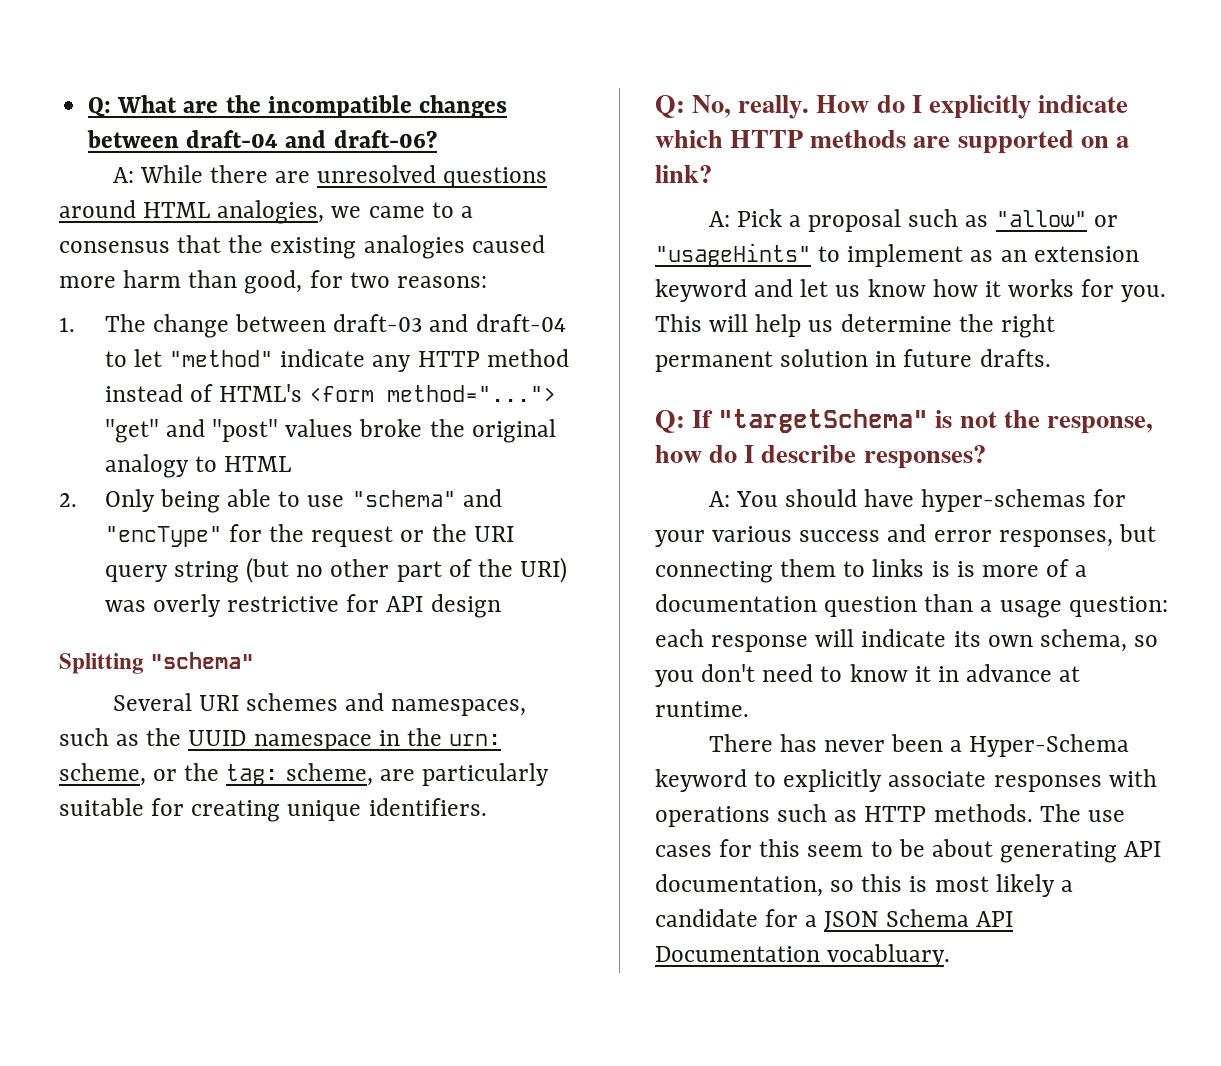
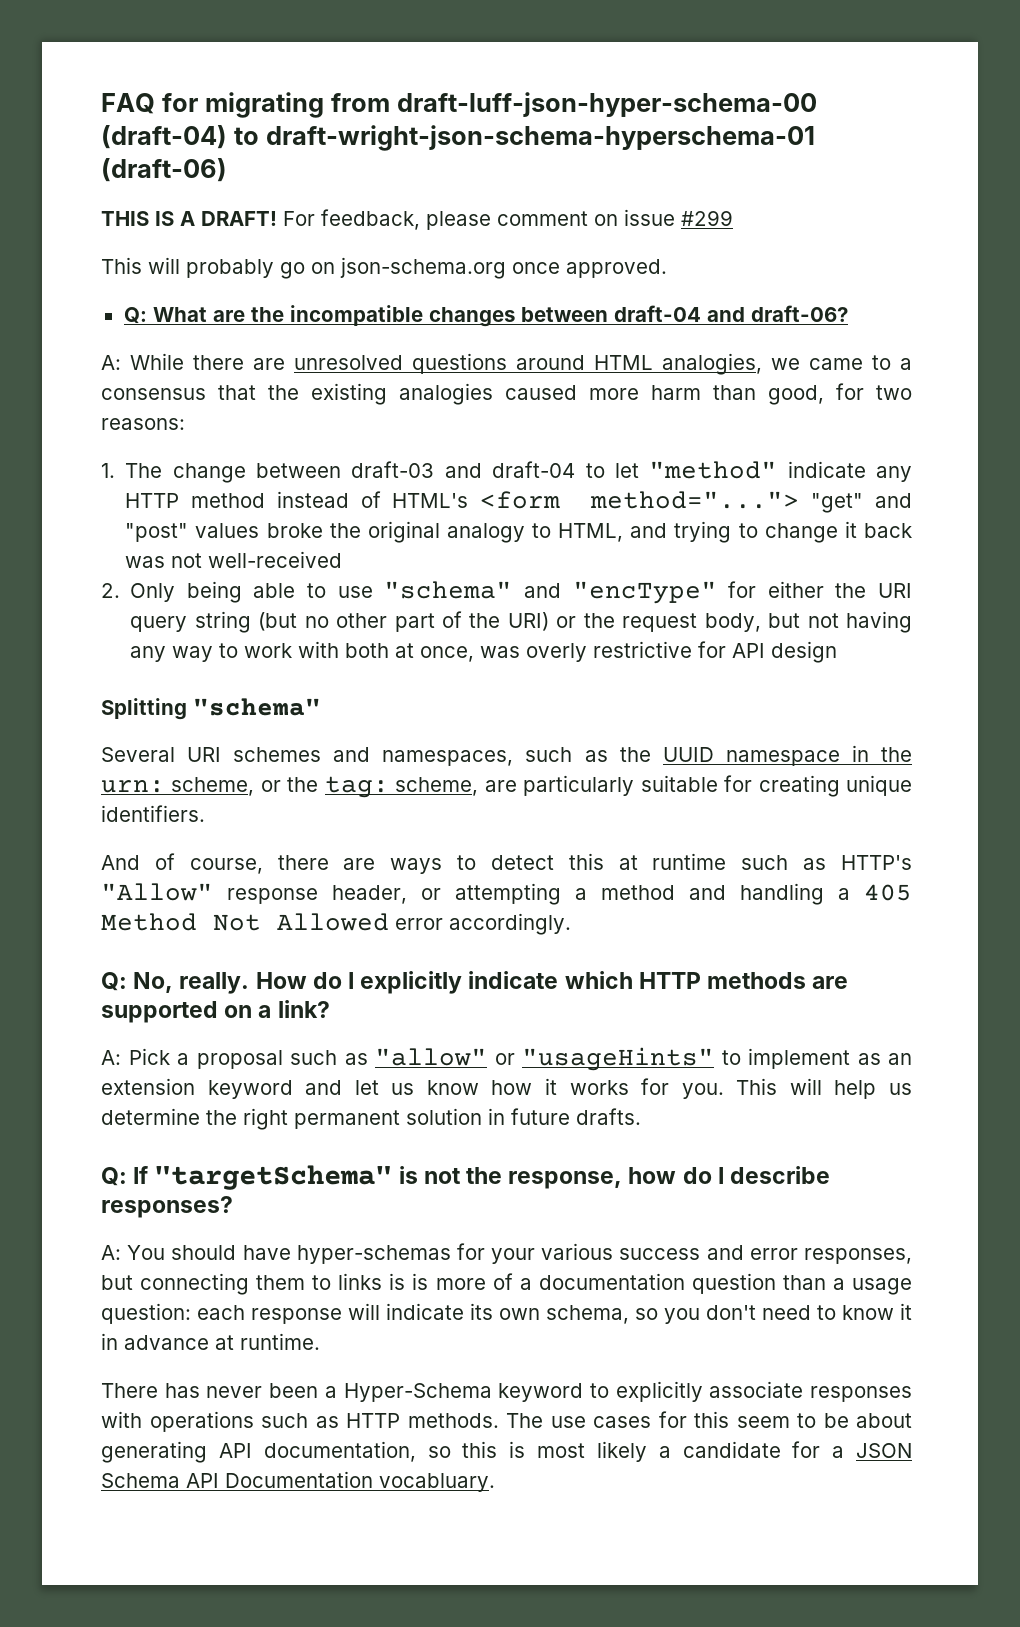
+ FAQ for migrating from draft-luff-json-hyper-schema-00 (draft-04) to draft-wright-json-schema-hyperschema-01 (draft-06)
+ THIS IS A DRAFT! For feedback, please comment on issue #299
+ This will probably go on json-schema.org once approved.
- 1. The change between draft-03 and draft-04 to let "method" indicate any HTTP method instead of HTML's <form method="..."> "get" and "post" values broke the original analogy to HTML
+ 1. The change between draft-03 and draft-04 to let "method" indicate any HTTP method instead of HTML's <form method="..."> "get" and "post" values broke the original analogy to HTML, and trying to change it back was not well-received
- 2. Only being able to use "schema" and "encType" for the request or the URI query string (but no other part of the URI) was overly restrictive for API design
+ 2. Only being able to use "schema" and "encType" for either the URI query string (but no other part of the URI) or the request body, but not having any way to work with both at once, was overly restrictive for API design
+ And of course, there are ways to detect this at runtime such as HTTP's "Allow" response header, or attempting a method and handling a 405 Method Not Allowed error accordingly.

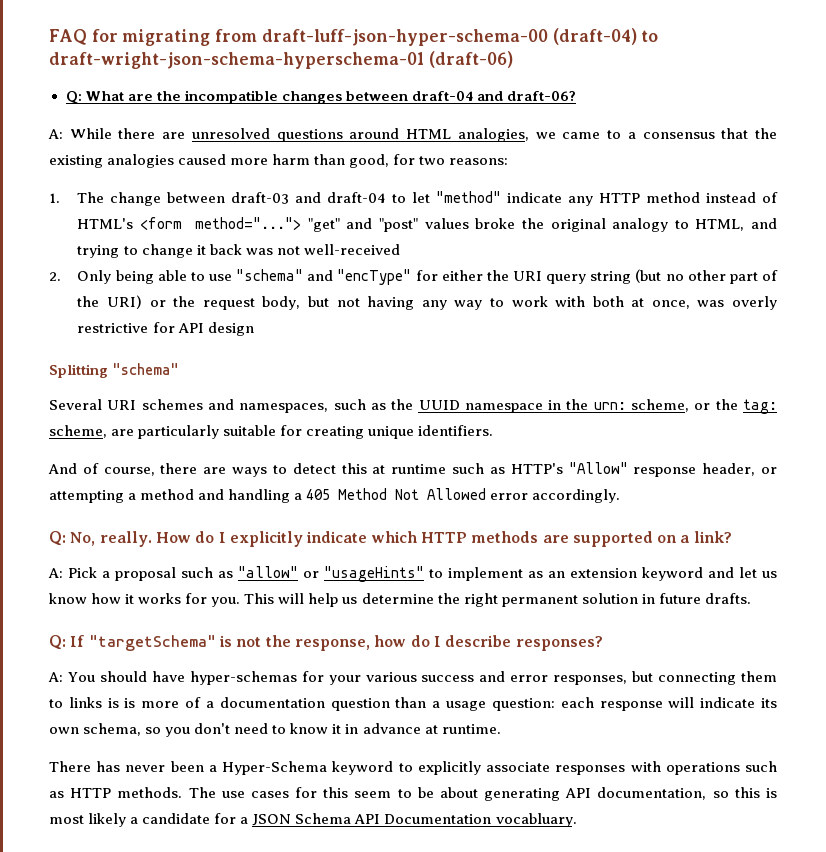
- THIS IS A DRAFT! For feedback, please comment on issue #299
- This will probably go on json-schema.org once approved.

